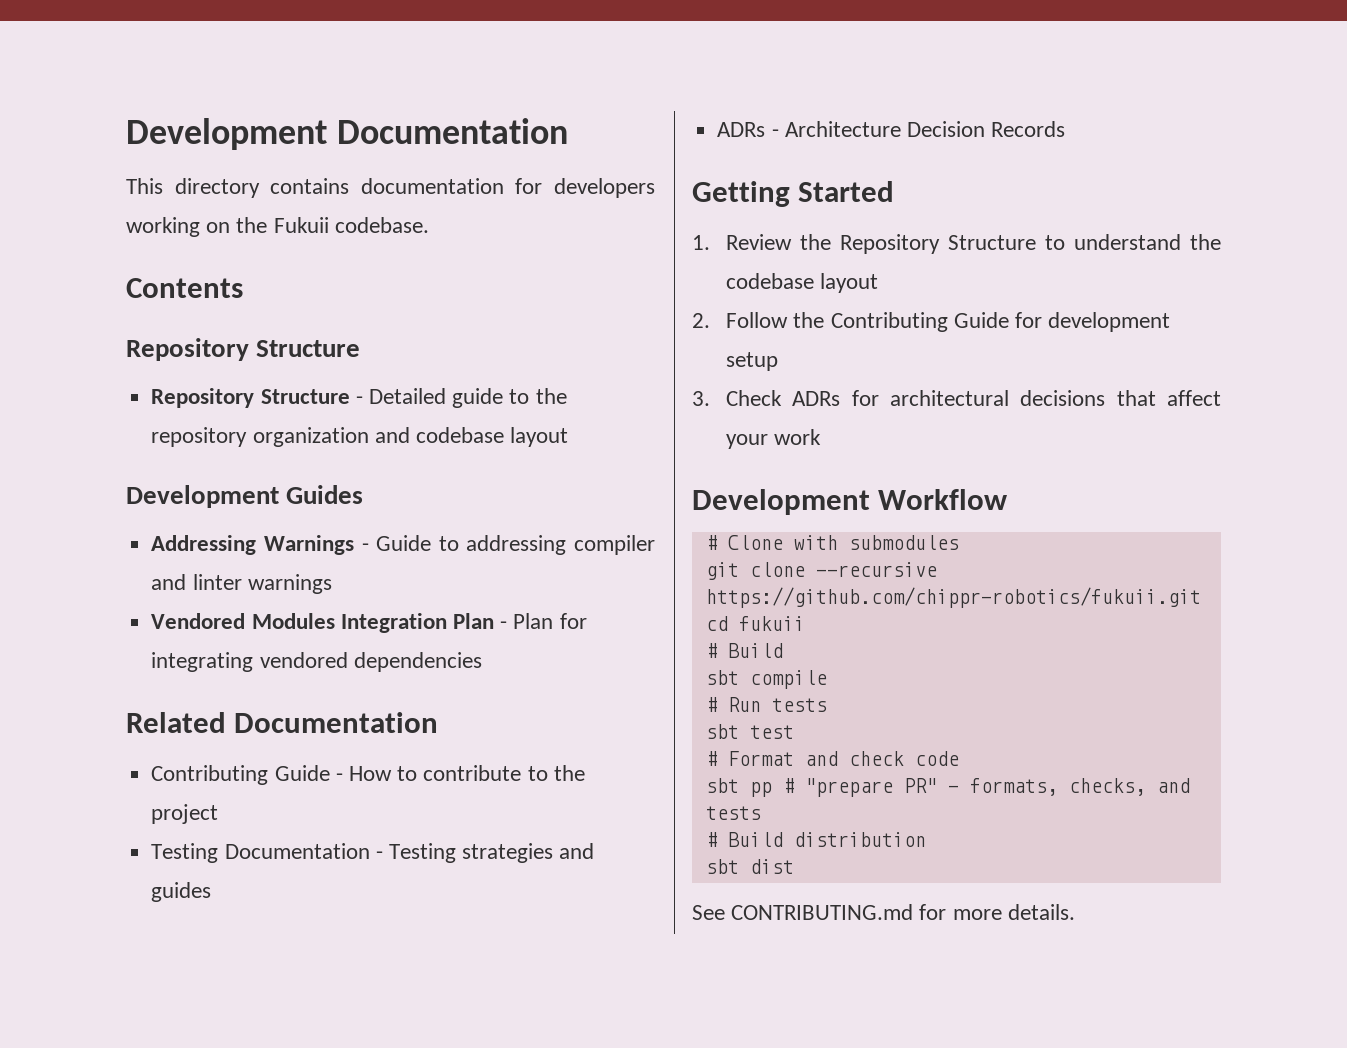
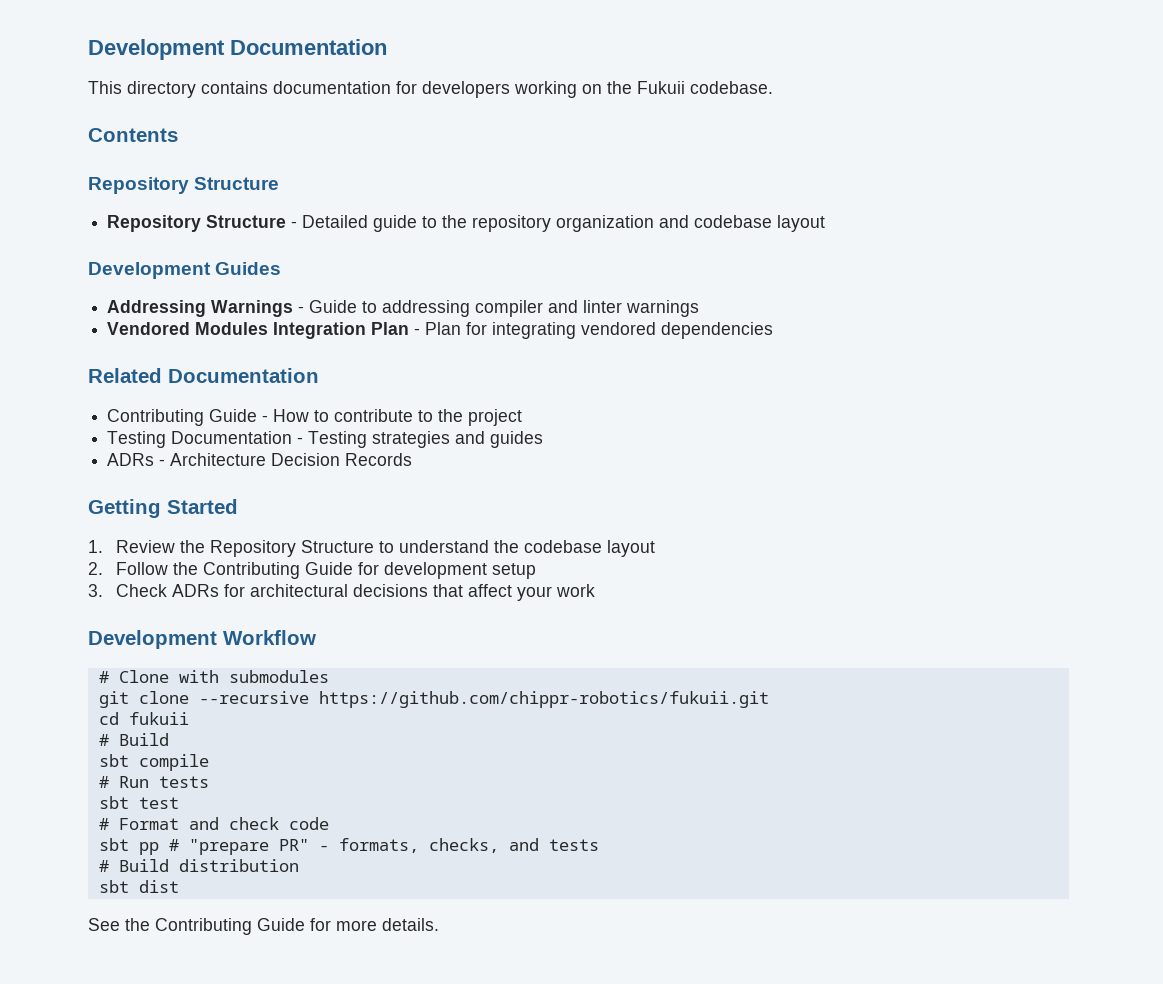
- See CONTRIBUTING.md for more details.
+ See the Contributing Guide for more details.

